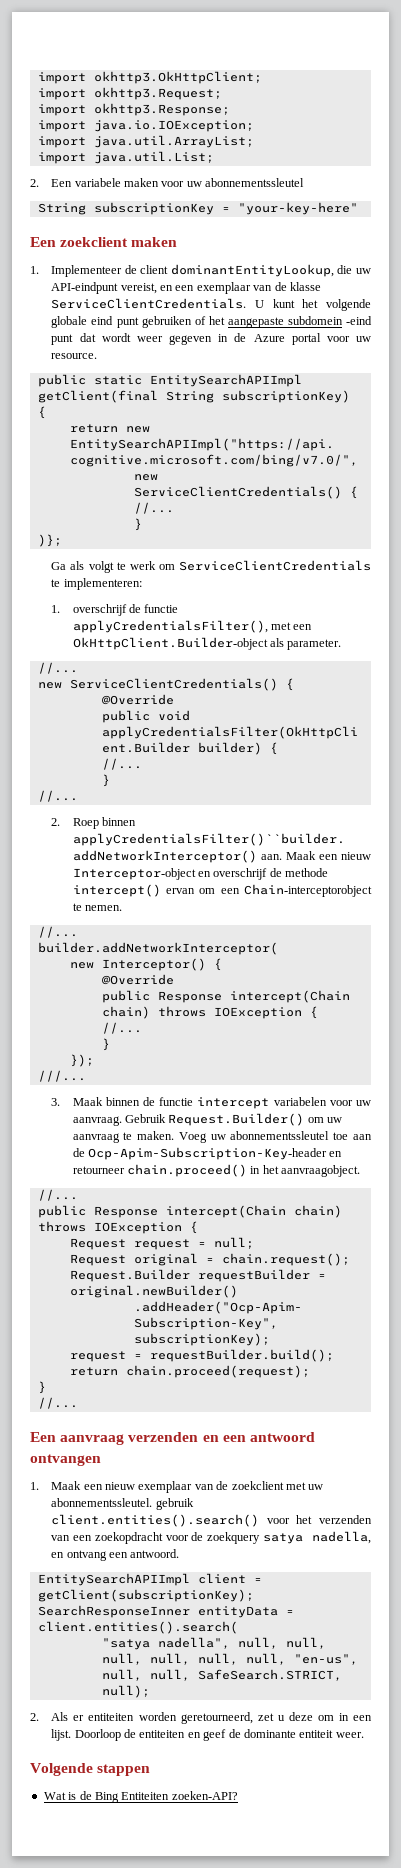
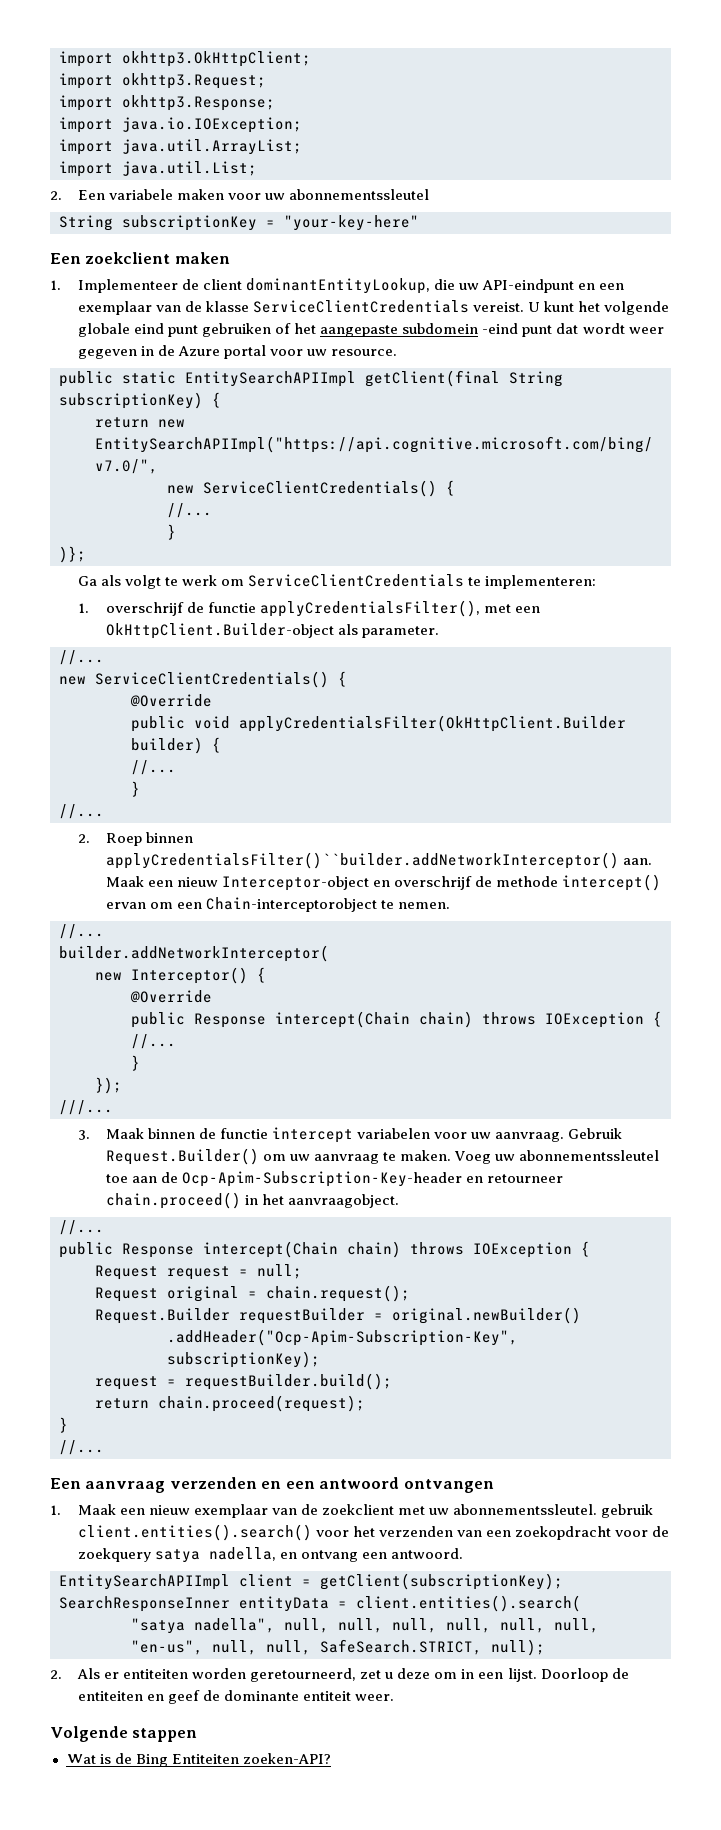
- 1. Implementeer de client dominantEntityLookup, die uw API-eindpunt vereist, en een exemplaar van de klasse ServiceClientCredentials.
+ 1. Implementeer de client dominantEntityLookup, die uw API-eindpunt en een exemplaar van de klasse ServiceClientCredentials vereist.

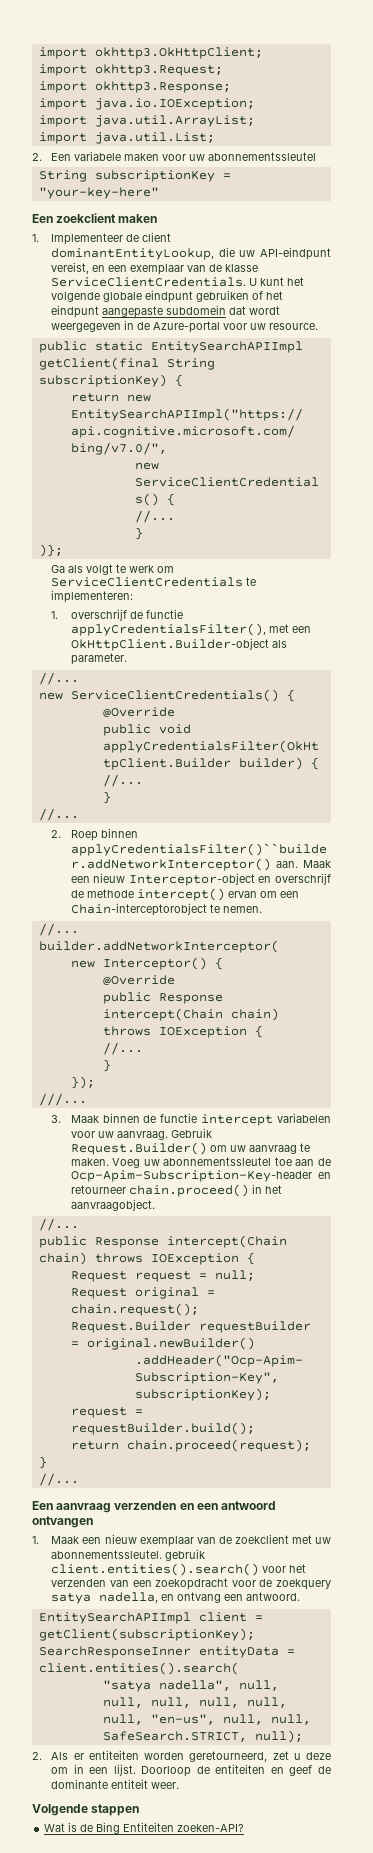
- 1. Implementeer de client dominantEntityLookup, die uw API-eindpunt en een exemplaar van de klasse ServiceClientCredentials vereist.
+ 1. Implementeer de client dominantEntityLookup, die uw API-eindpunt vereist, en een exemplaar van de klasse ServiceClientCredentials.
- U kunt het volgende globale eind punt gebruiken of het aangepaste subdomein -eind punt dat wordt weer gegeven in de Azure portal voor uw resource.
+ U kunt het volgende globale eindpunt gebruiken of het eindpunt aangepaste subdomein dat wordt weergegeven in de Azure-portal voor uw resource.

